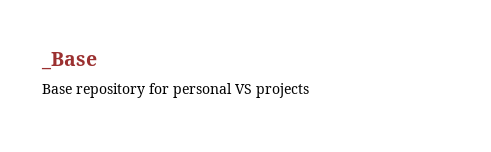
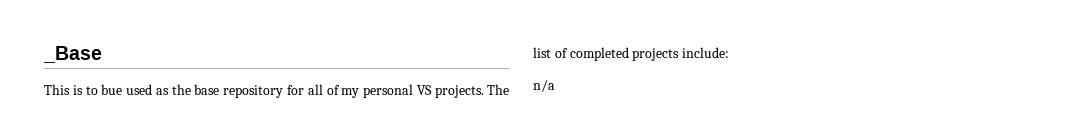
- Base repository for personal VS projects
+ This is to bue used as the base repository for all of my personal VS projects. The list of completed projects include:
+ n/a

